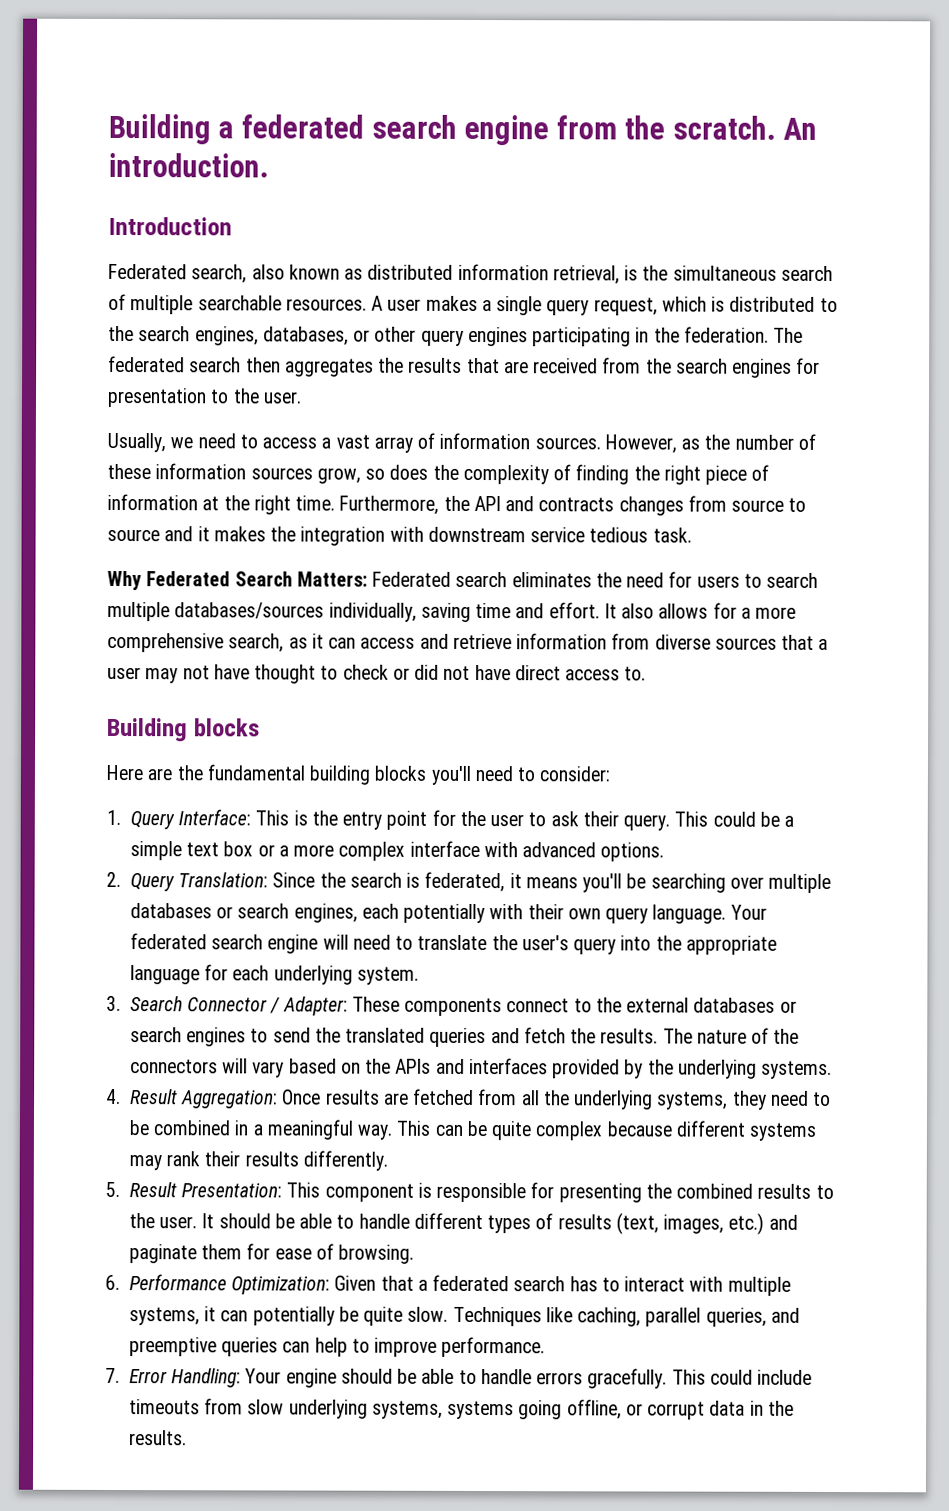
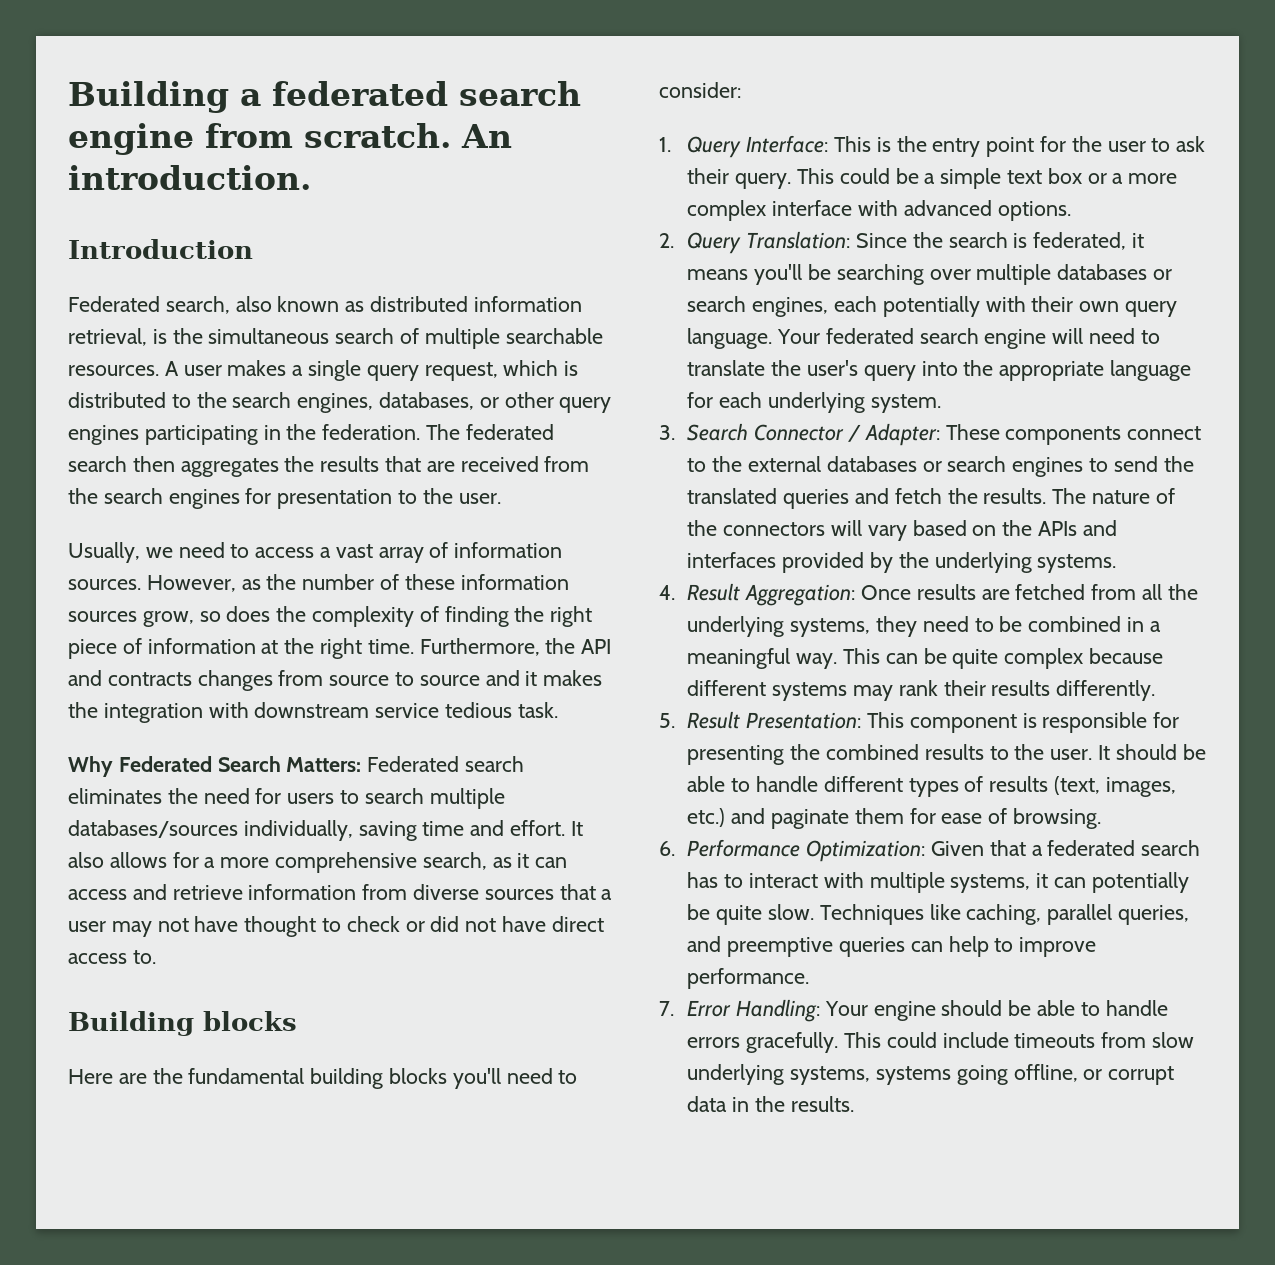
- Building a federated search engine from the scratch.
+ Building a federated search engine from scratch.

